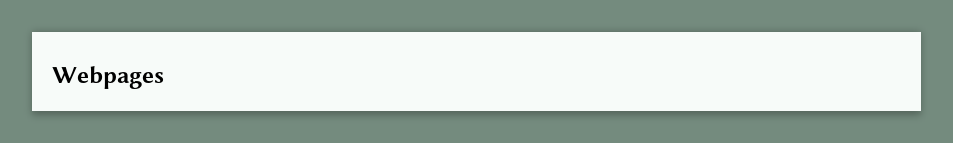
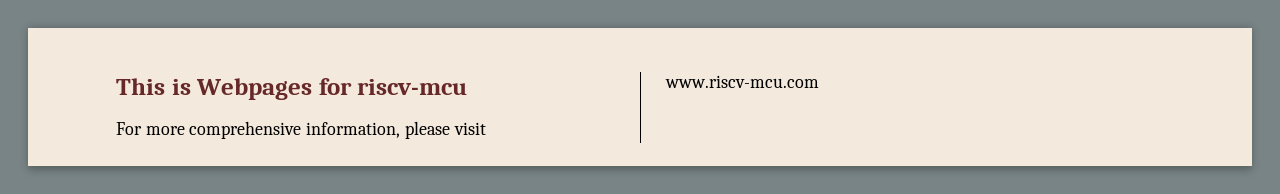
- Webpages
+ This is Webpages for riscv-mcu
+ For more comprehensive information, please visit www.riscv-mcu.com

